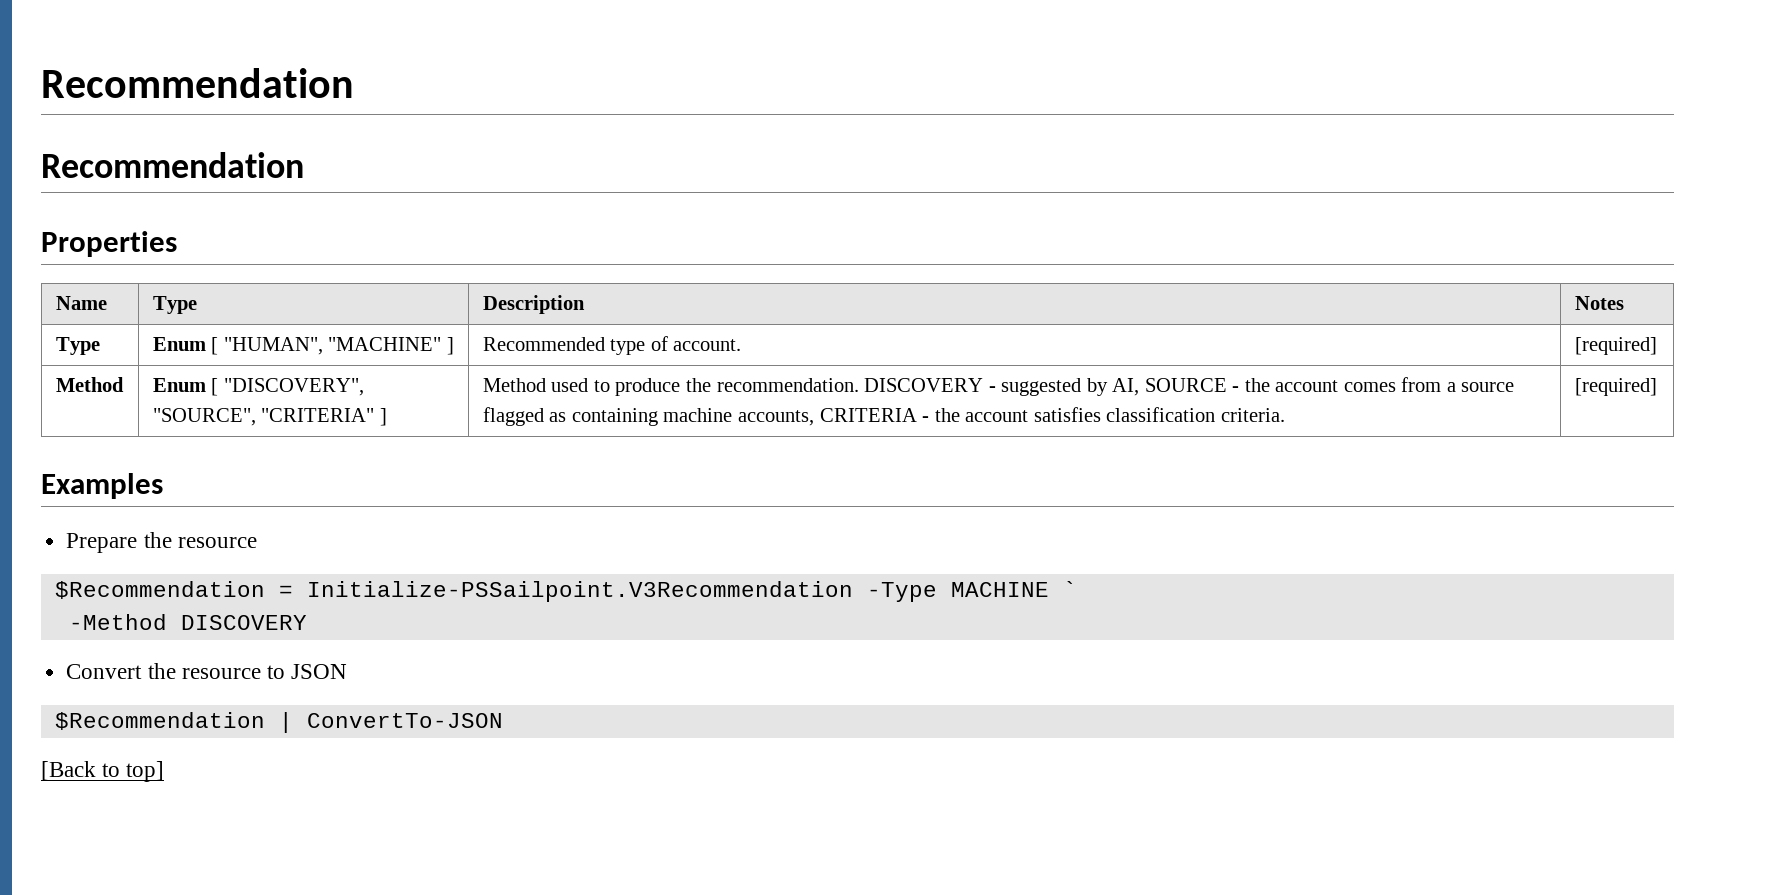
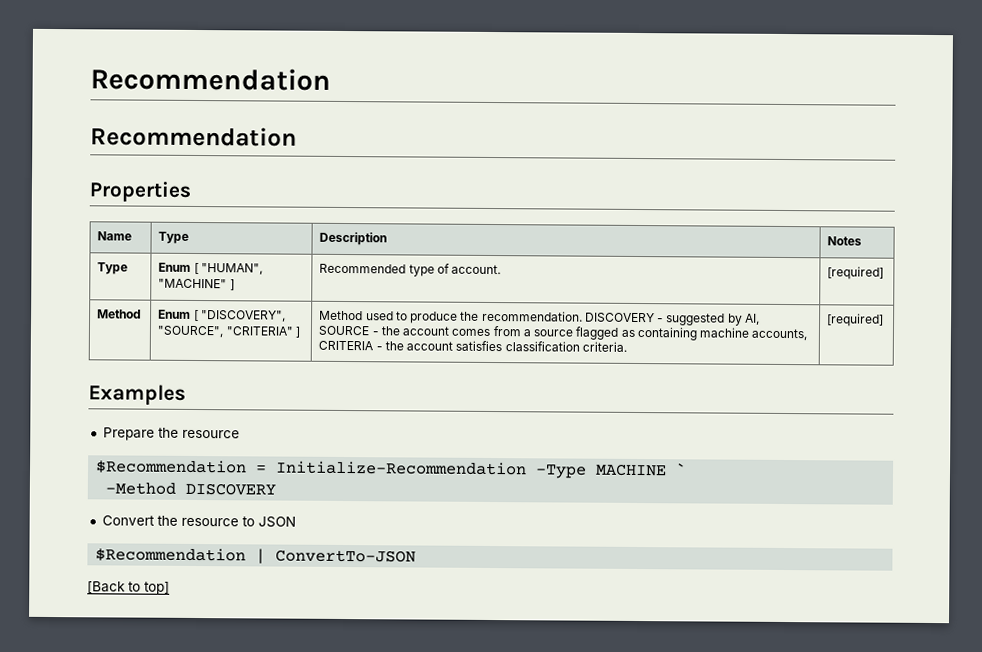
- $Recommendation = Initialize-PSSailpoint.V3Recommendation -Type MACHINE `
+ $Recommendation = Initialize-Recommendation -Type MACHINE `

